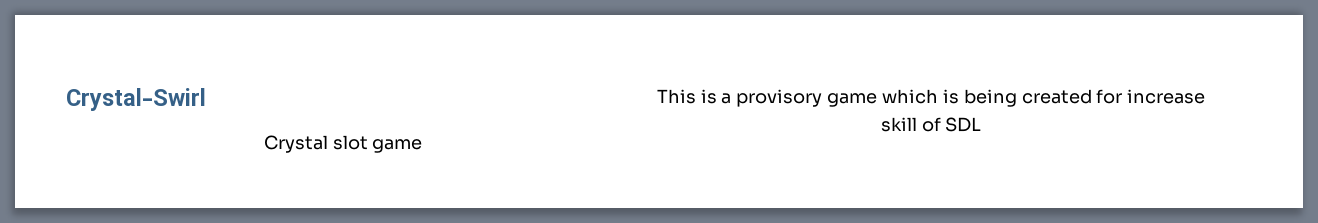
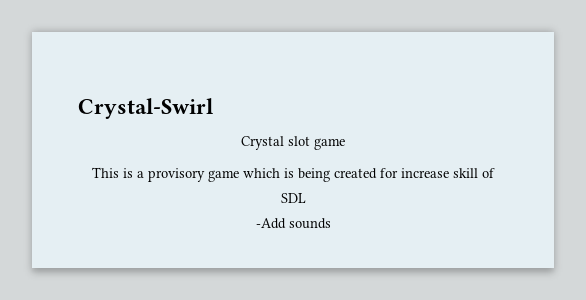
+ -Add sounds

